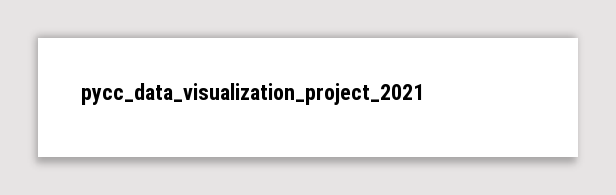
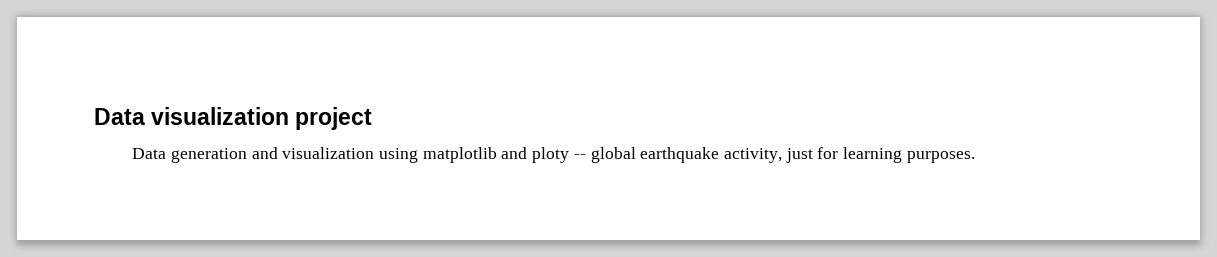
- pycc_data_visualization_project_2021
+ Data visualization project
+ Data generation and visualization using matplotlib and ploty -- global earthquake activity, just for learning purposes.

